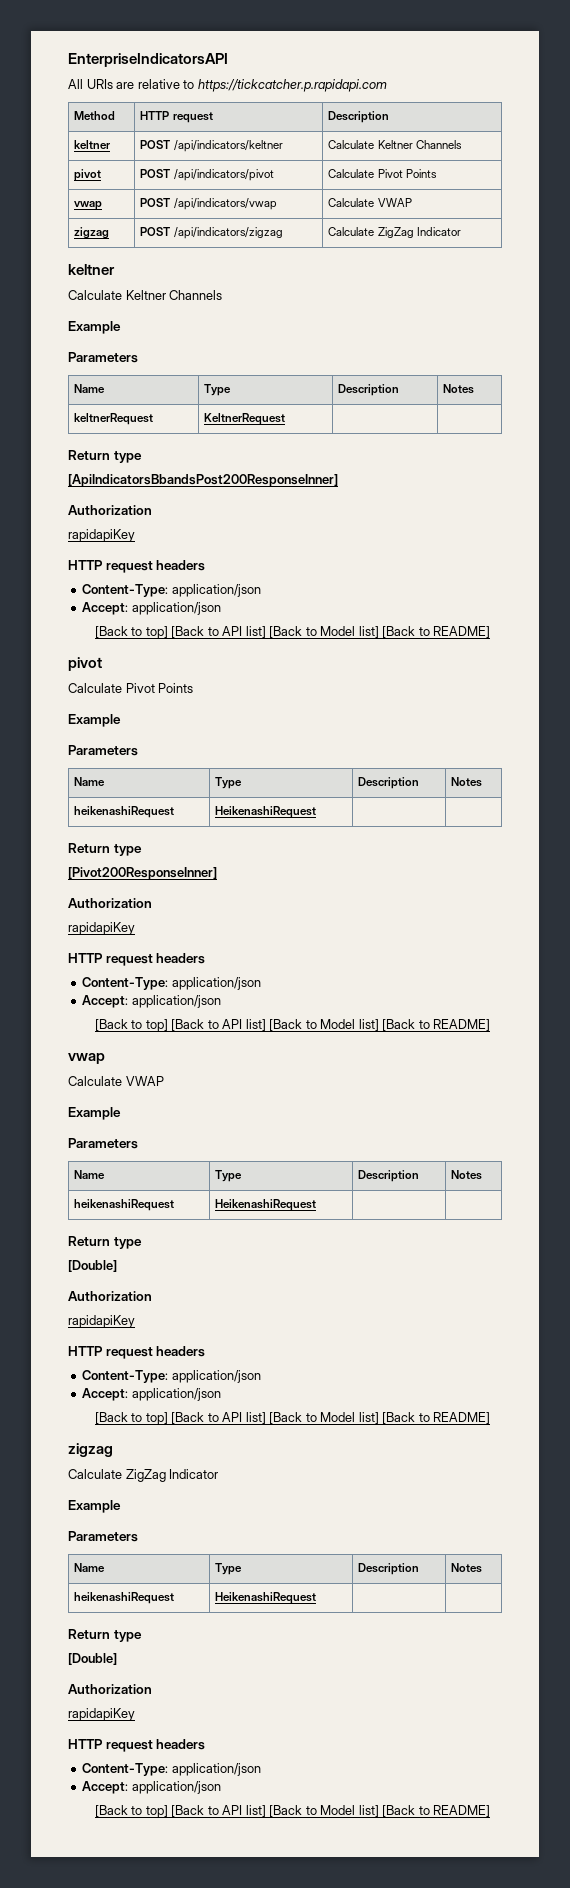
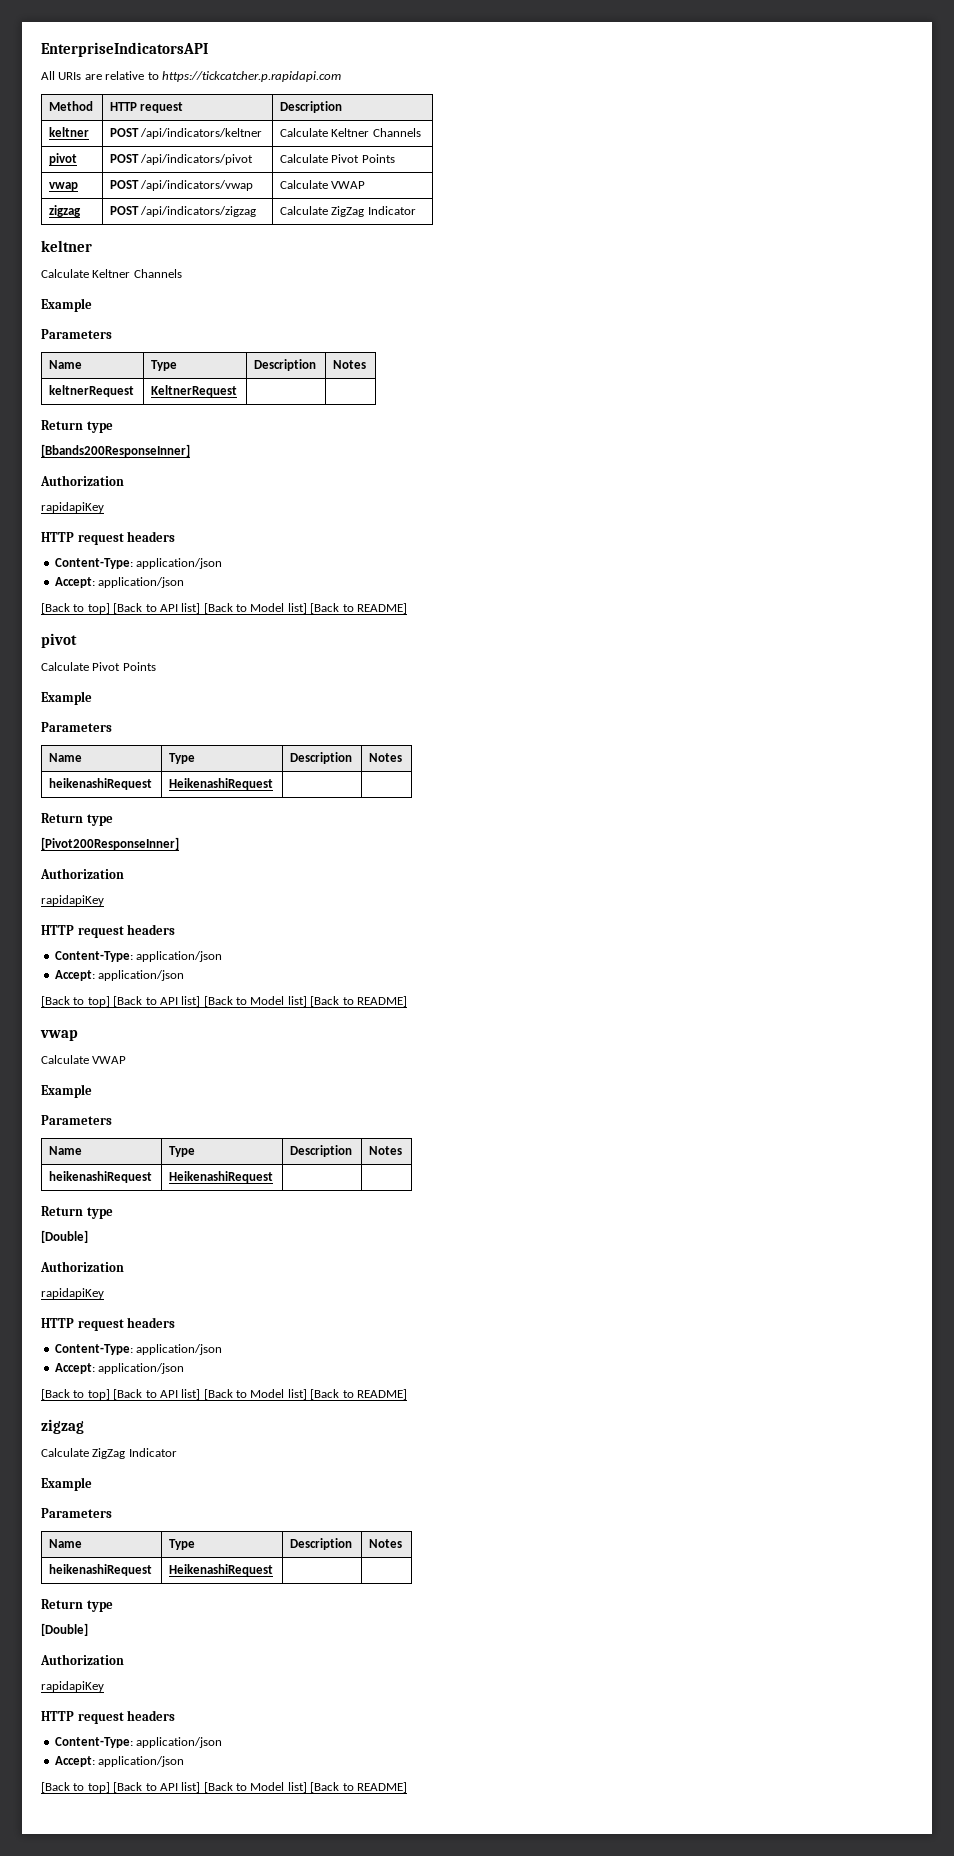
- [ApiIndicatorsBbandsPost200ResponseInner]
+ [Bbands200ResponseInner]

